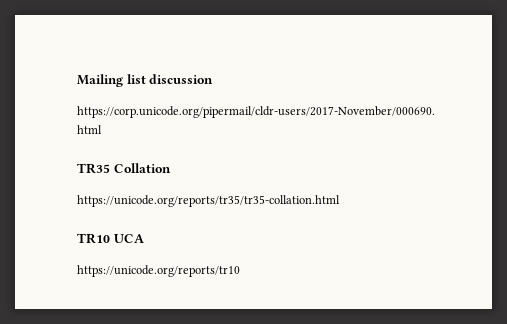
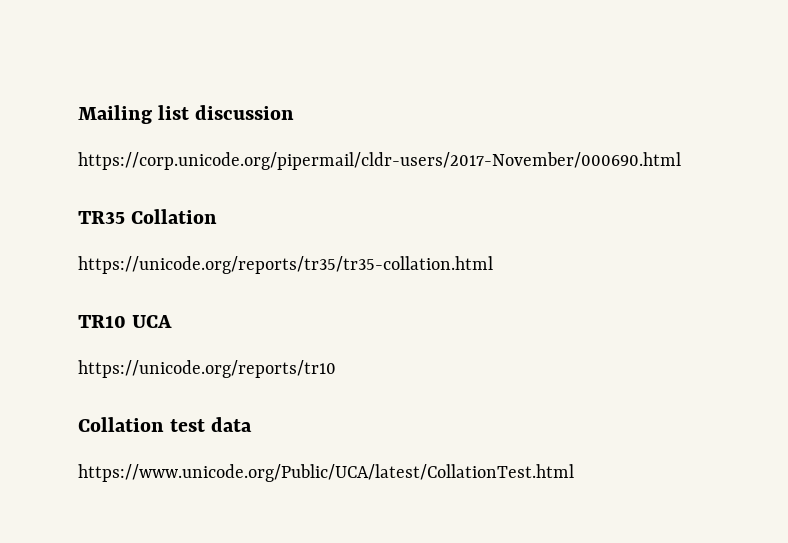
+ Collation test data
+ https://www.unicode.org/Public/UCA/latest/CollationTest.html

